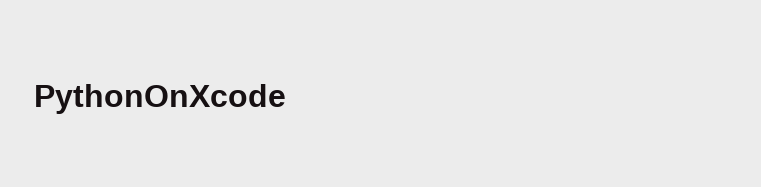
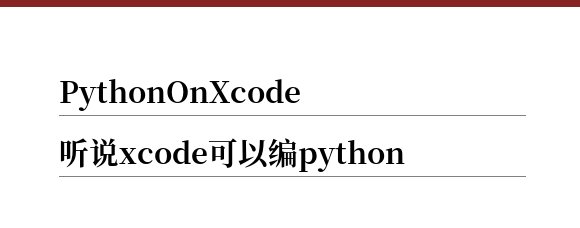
+ 听说xcode可以编python

